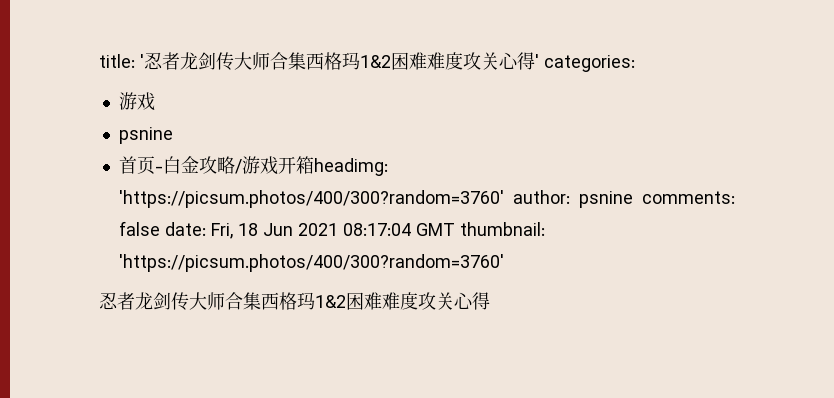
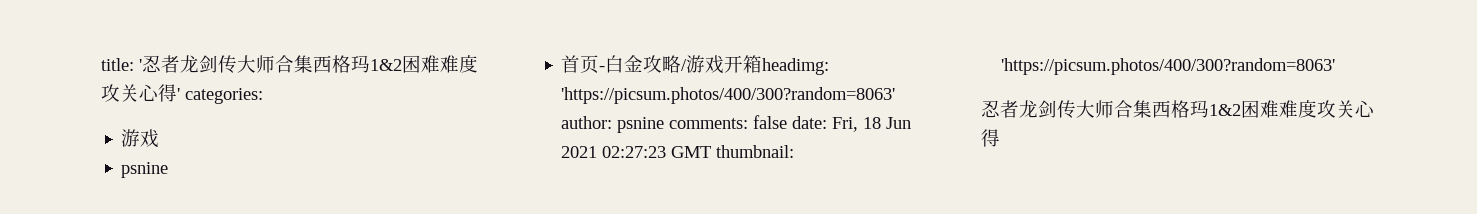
- 首页-白金攻略/游戏开箱headimg: 'https://picsum.photos/400/300?random=3760' author: psnine comments: false date: Fri, 18 Jun 2021 08:17:04 GMT thumbnail: 'https://picsum.photos/400/300?random=3760'
+ 首页-白金攻略/游戏开箱headimg: 'https://picsum.photos/400/300?random=8063' author: psnine comments: false date: Fri, 18 Jun 2021 02:27:23 GMT thumbnail: 'https://picsum.photos/400/300?random=8063'

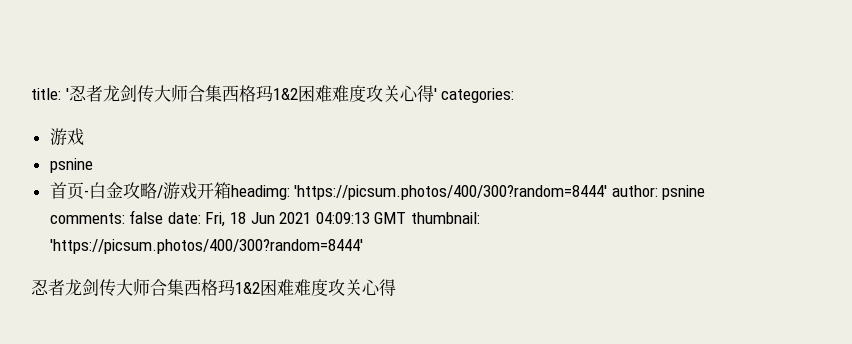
- 首页-白金攻略/游戏开箱headimg: 'https://picsum.photos/400/300?random=8063' author: psnine comments: false date: Fri, 18 Jun 2021 02:27:23 GMT thumbnail: 'https://picsum.photos/400/300?random=8063'
+ 首页-白金攻略/游戏开箱headimg: 'https://picsum.photos/400/300?random=8444' author: psnine comments: false date: Fri, 18 Jun 2021 04:09:13 GMT thumbnail: 'https://picsum.photos/400/300?random=8444'

